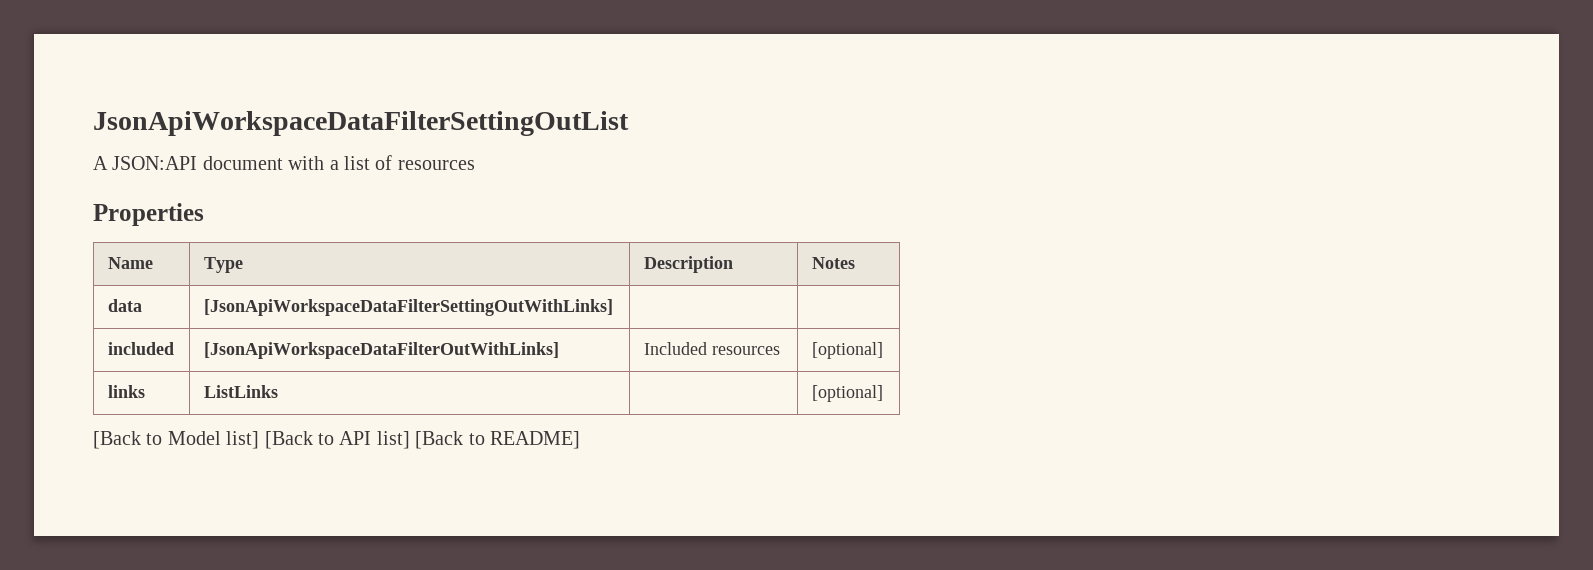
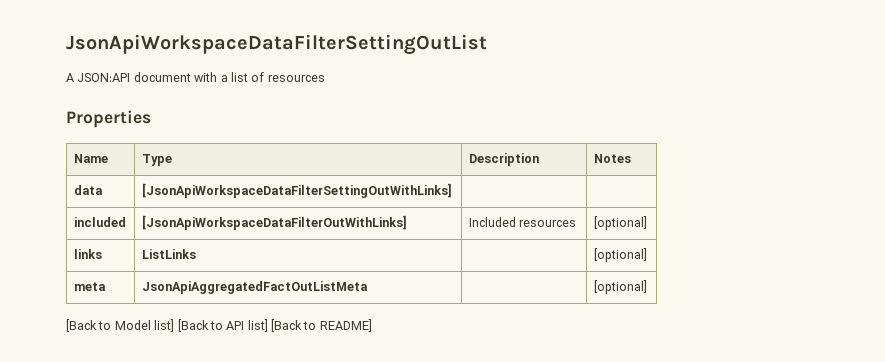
+ meta | JsonApiAggregatedFactOutListMeta | | [optional]

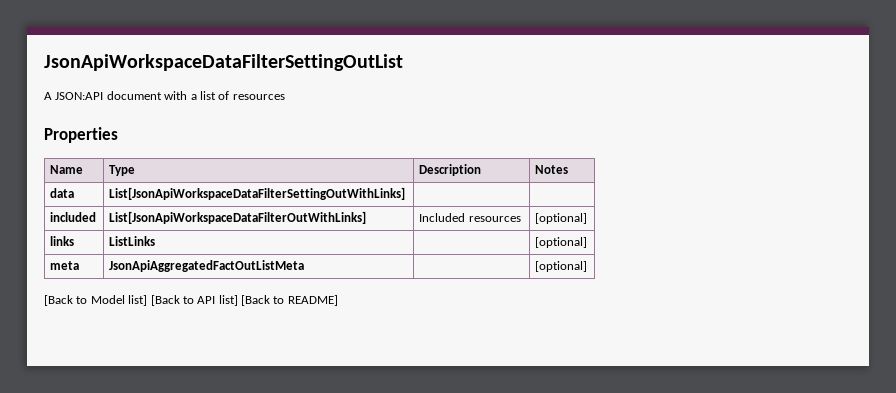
- data | [JsonApiWorkspaceDataFilterSettingOutWithLinks] | |
+ data | List[JsonApiWorkspaceDataFilterSettingOutWithLinks] | |
- included | [JsonApiWorkspaceDataFilterOutWithLinks] | Included resources | [optional]
+ included | List[JsonApiWorkspaceDataFilterOutWithLinks] | Included resources | [optional]

